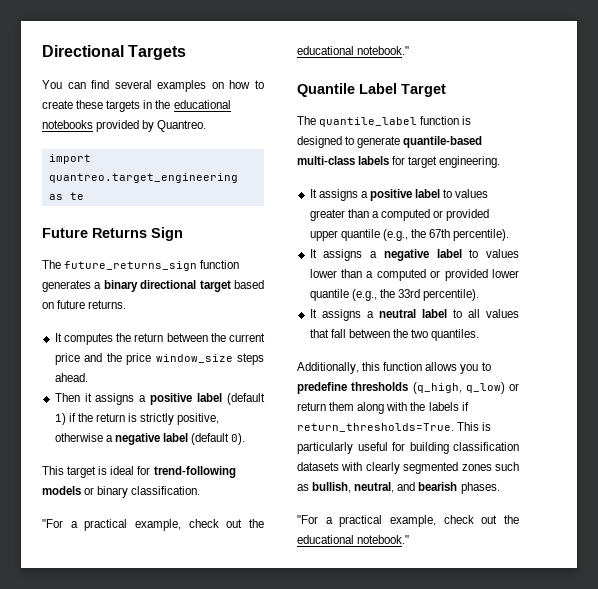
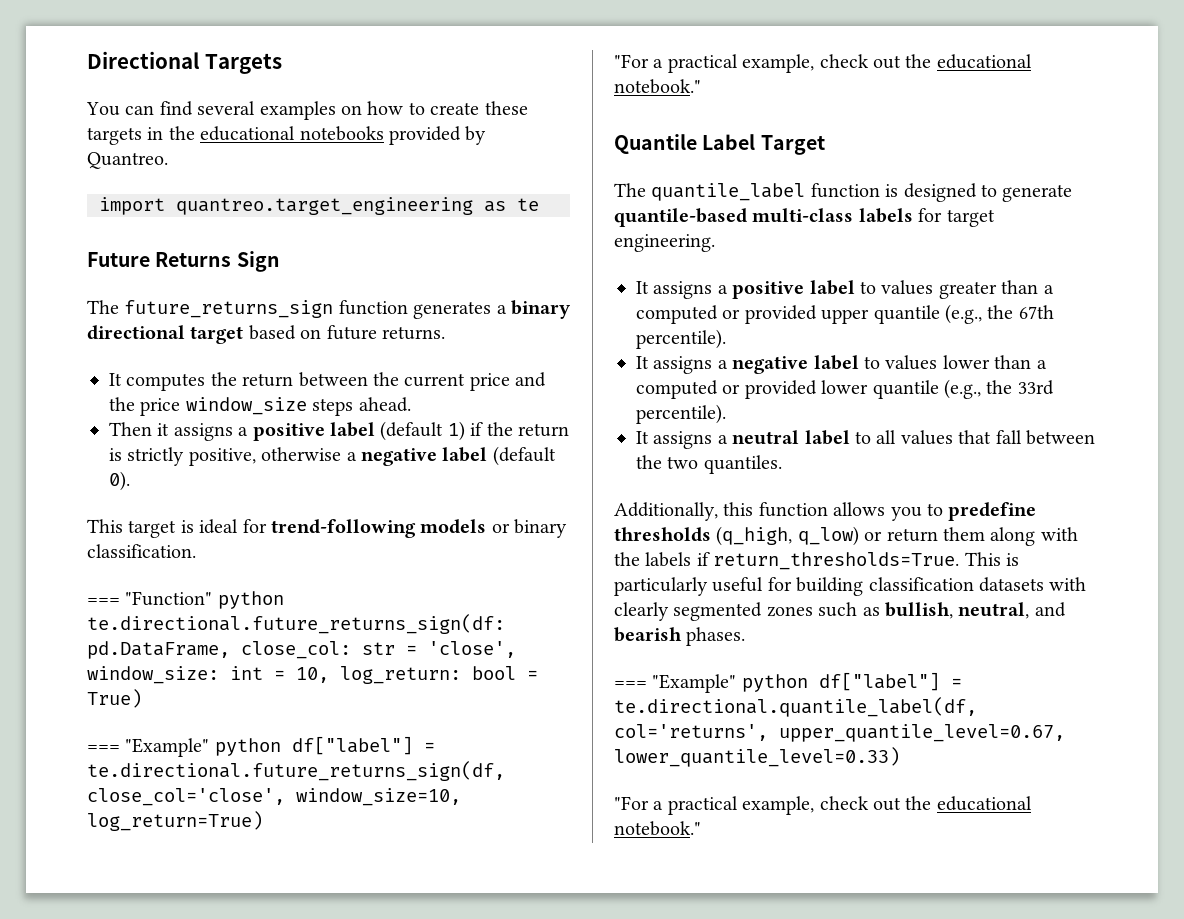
+ === "Function" python te.directional.future_returns_sign(df: pd.DataFrame, close_col: str = 'close', window_size: int = 10, log_return: bool = True)
+ === "Example" python df["label"] = te.directional.future_returns_sign(df, close_col='close', window_size=10, log_return=True)
+ === "Example" python df["label"] = te.directional.quantile_label(df, col='returns', upper_quantile_level=0.67, lower_quantile_level=0.33)

